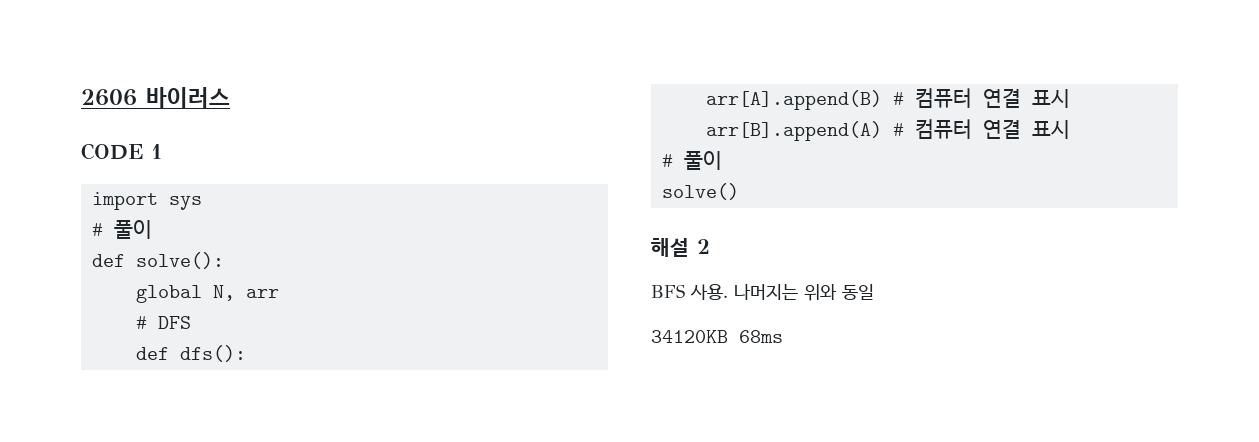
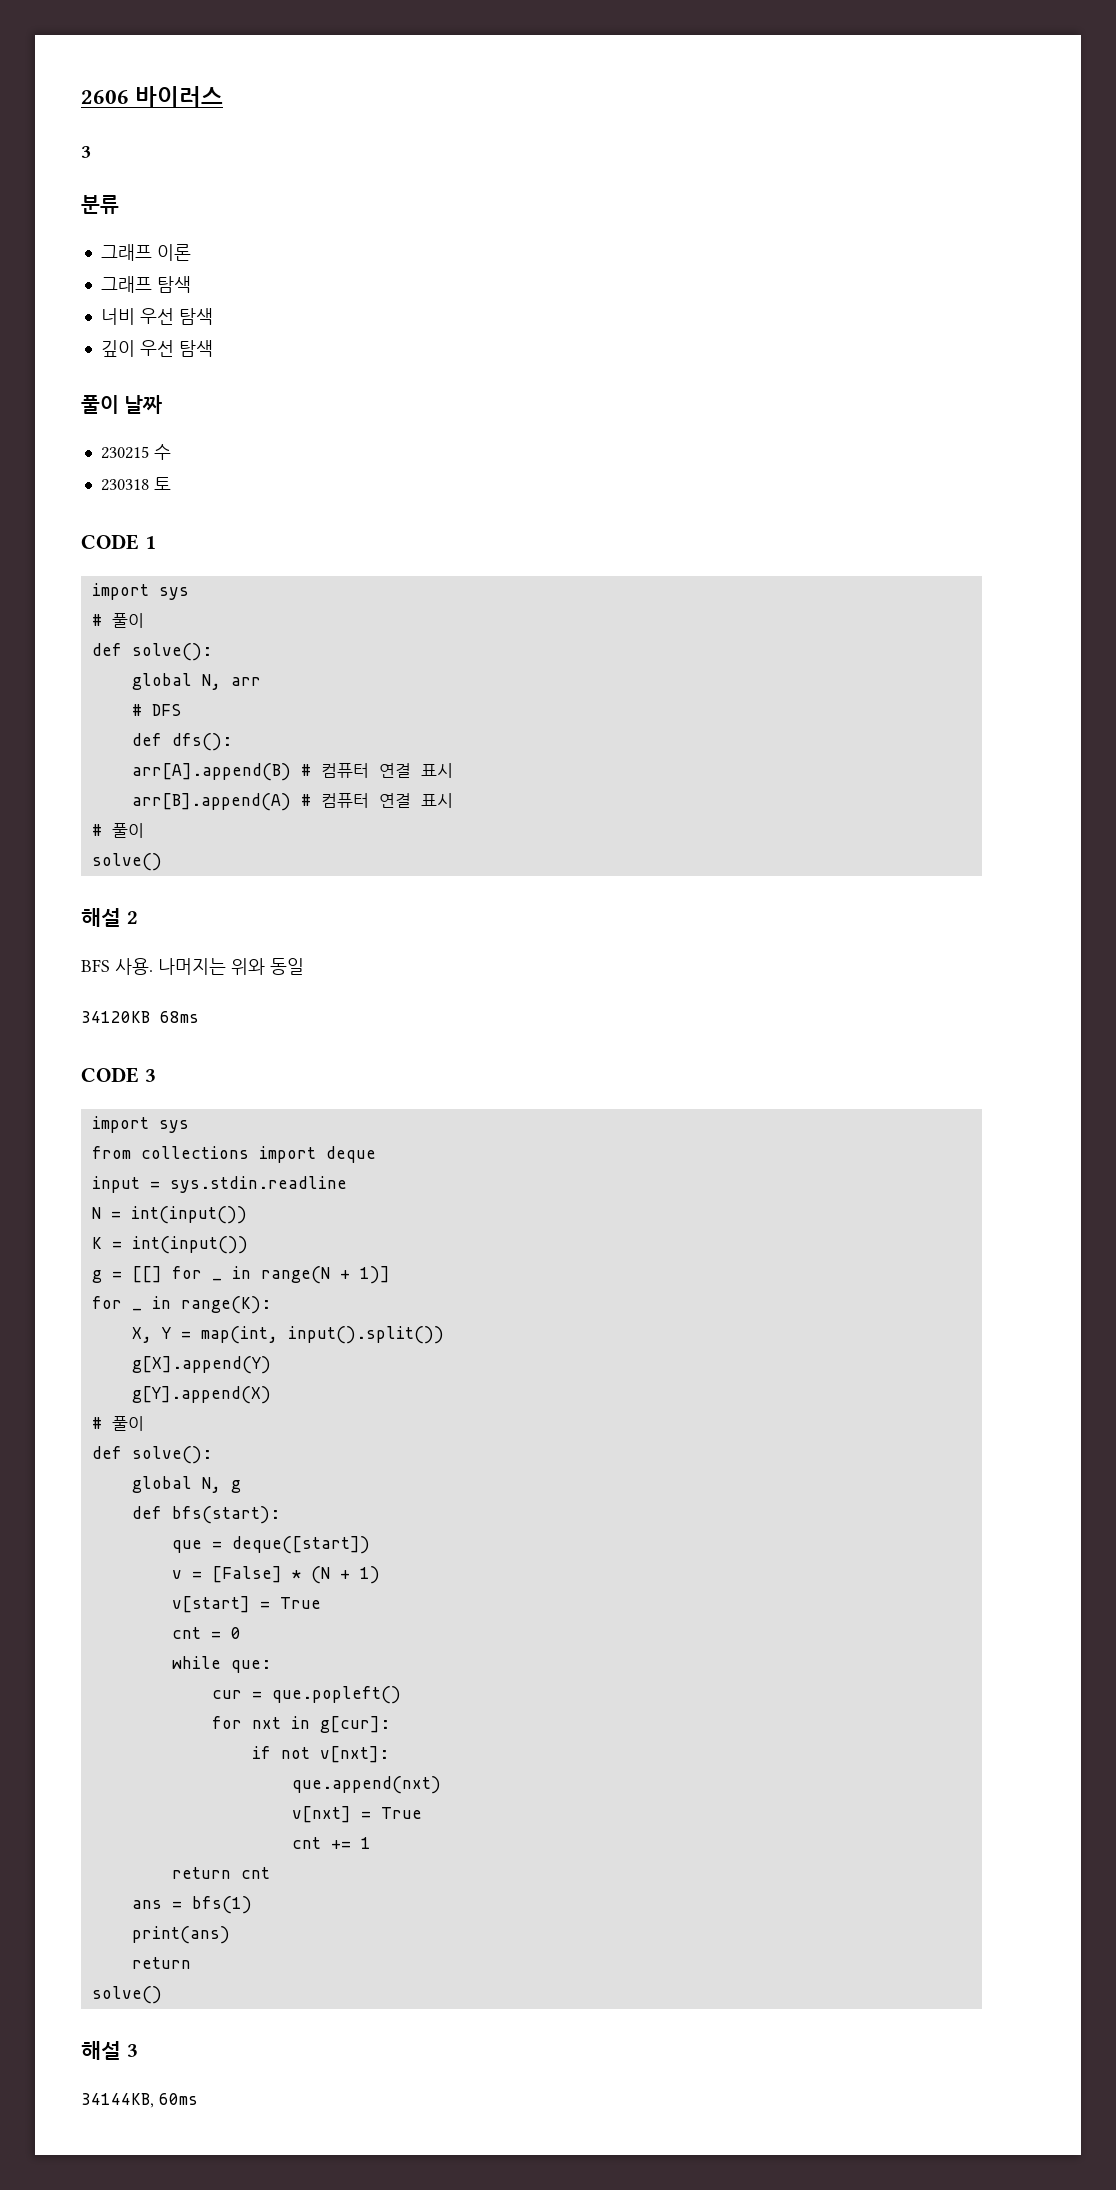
  2606 바이러스
+ 3
+ 분류
+ 그래프 이론
+ 그래프 탐색
+ 너비 우선 탐색
+ 깊이 우선 탐색
+ 풀이 날짜
+ 230215 수
+ 230318 토
+ CODE 3
+ import sys
+ from collections import deque
+ input = sys.stdin.readline
+ N = int(input())
+ K = int(input())
+ g = [[] for _ in range(N + 1)]
+ for _ in range(K):
+ X, Y = map(int, input().split())
+ g[X].append(Y)
+ g[Y].append(X)
+ # 풀이
+ def solve():
+ global N, g
+ def bfs(start):
+ que = deque([start])
+ v = [False] * (N + 1)
+ v[start] = True
+ cnt = 0
+ while que:
+ cur = que.popleft()
+ for nxt in g[cur]:
+ if not v[nxt]:
+ que.append(nxt)
+ v[nxt] = True
+ cnt += 1
+ return cnt
+ ans = bfs(1)
+ print(ans)
+ return
+ solve()
+ 해설 3
+ 34144KB, 60ms

